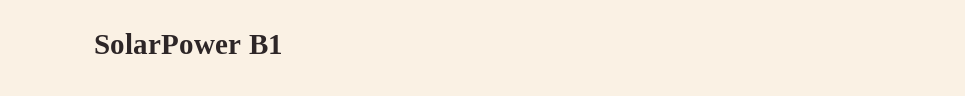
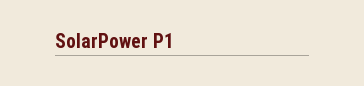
- SolarPower B1
+ SolarPower P1

